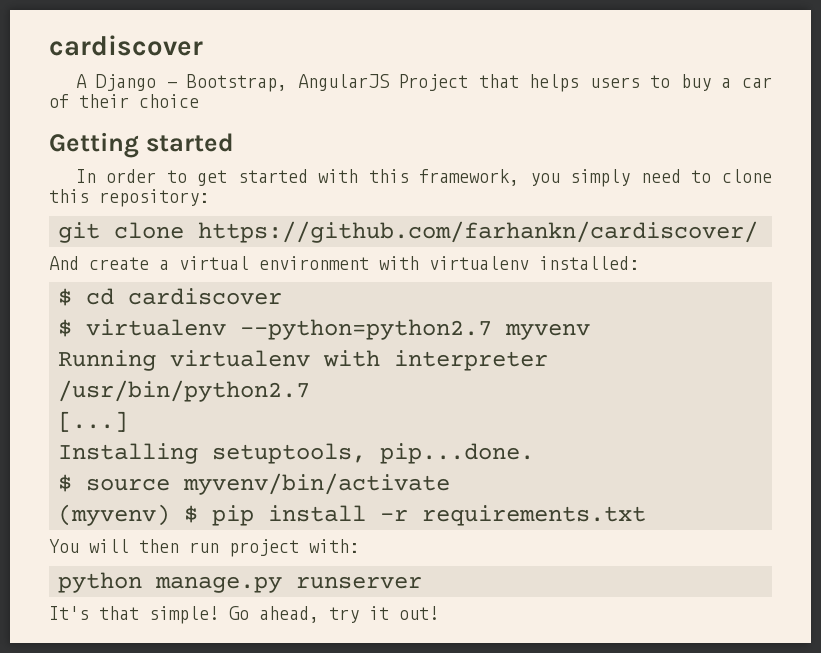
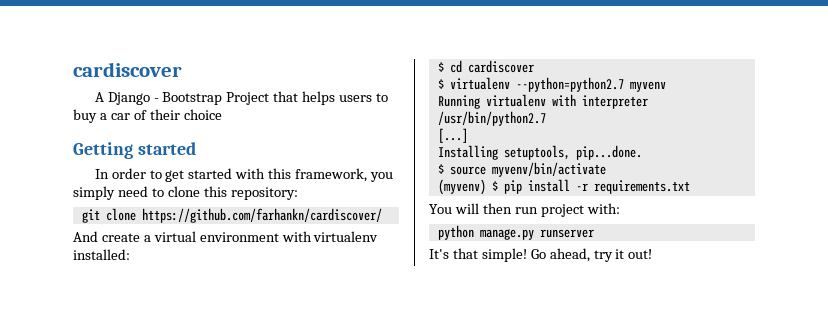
- A Django - Bootstrap, AngularJS Project that helps users to buy a car of their choice
+ A Django - Bootstrap Project that helps users to buy a car of their choice

